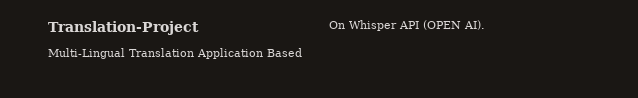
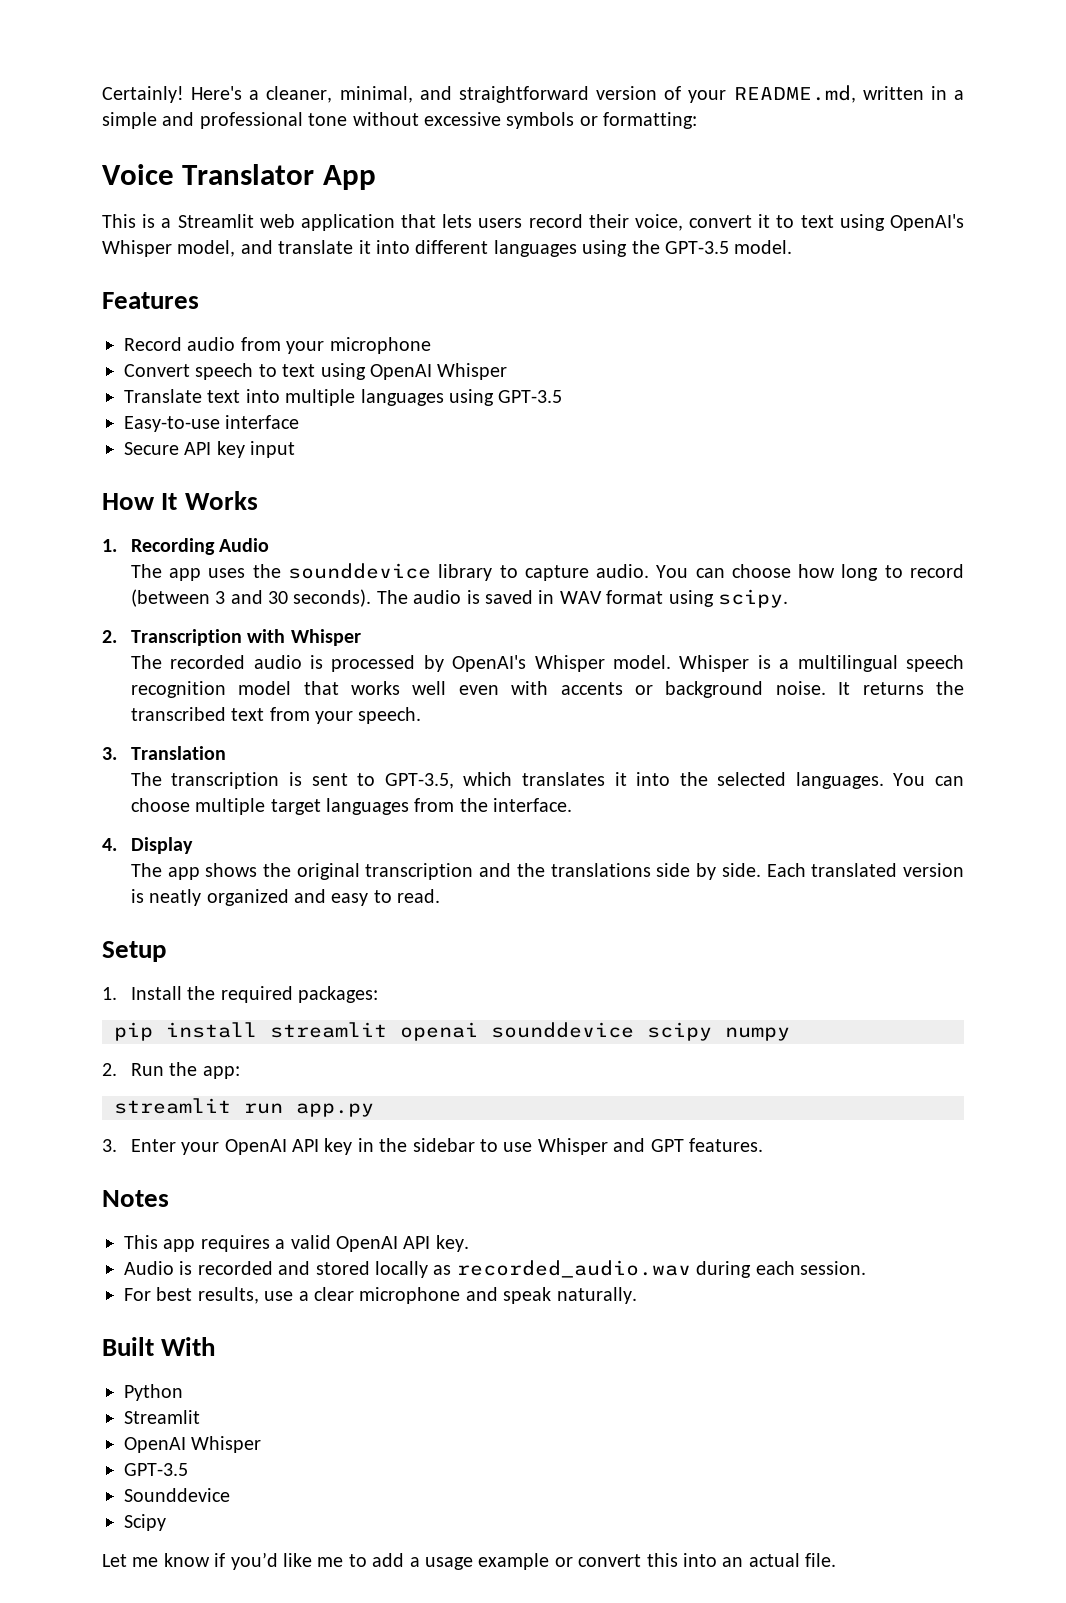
- Translation-Project
- Multi-Lingual Translation Application Based On Whisper API (OPEN AI).
+ Certainly! Here's a cleaner, minimal, and straightforward version of your README.md, written in a simple and professional tone without excessive symbols or formatting:
+ Voice Translator App
+ This is a Streamlit web application that lets users record their voice, convert it to text using OpenAI's Whisper model, and translate it into different languages using the GPT-3.5 model.
+ Features
+ Record audio from your microphone
+ Convert speech to text using OpenAI Whisper
+ Translate text into multiple languages using GPT-3.5
+ Easy-to-use interface
+ Secure API key input
+ How It Works
+ 1. Recording Audio
+ The app uses the sounddevice library to capture audio. You can choose how long to record (between 3 and 30 seconds). The audio is saved in WAV format using scipy.
+ 2. Transcription with Whisper
+ The recorded audio is processed by OpenAI's Whisper model. Whisper is a multilingual speech recognition model that works well even with accents or background noise. It returns the transcribed text from your speech.
+ 3. Translation
+ The transcription is sent to GPT-3.5, which translates it into the selected languages. You can choose multiple target languages from the interface.
+ 4. Display
+ The app shows the original transcription and the translations side by side. Each translated version is neatly organized and easy to read.
+ Setup
+ 1. Install the required packages:
+ pip install streamlit openai sounddevice scipy numpy
+ 2. Run the app:
+ streamlit run app.py
+ 3. Enter your OpenAI API key in the sidebar to use Whisper and GPT features.
+ Notes
+ This app requires a valid OpenAI API key.
+ Audio is recorded and stored locally as recorded_audio.wav during each session.
+ For best results, use a clear microphone and speak naturally.
+ Built With
+ Python
+ Streamlit
+ OpenAI Whisper
+ GPT-3.5
+ Sounddevice
+ Scipy
+ Let me know if you’d like me to add a usage example or convert this into an actual file.

